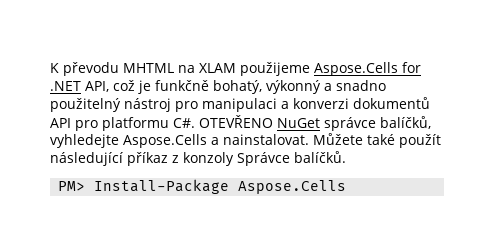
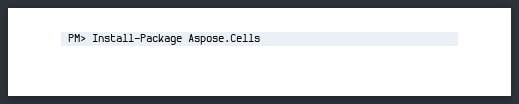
- K převodu MHTML na XLAM použijeme Aspose.Cells for .NET API, což je funkčně bohatý, výkonný a snadno použitelný nástroj pro manipulaci a konverzi dokumentů API pro platformu C#. OTEVŘENO NuGet správce balíčků, vyhledejte Aspose.Cells a nainstalovat. Můžete také použít následující příkaz z konzoly Správce balíčků.

